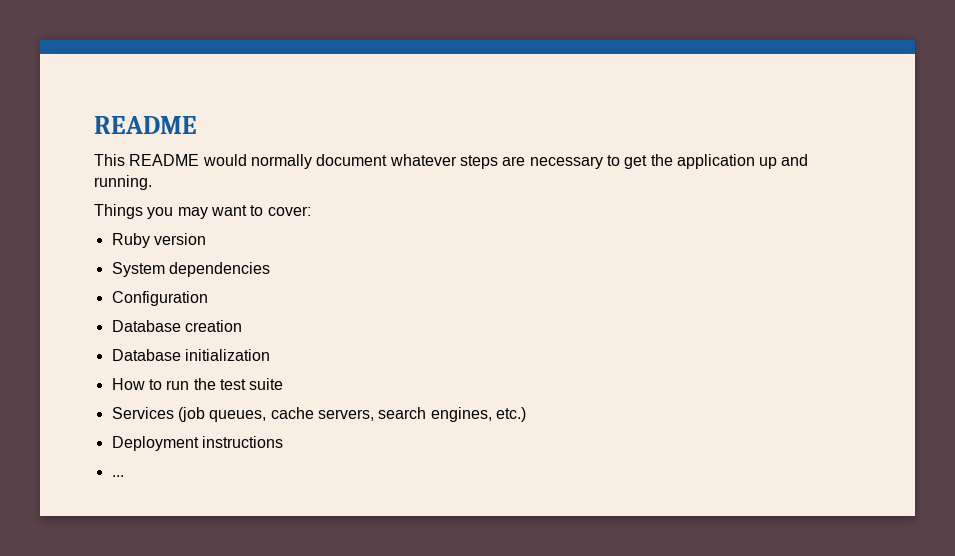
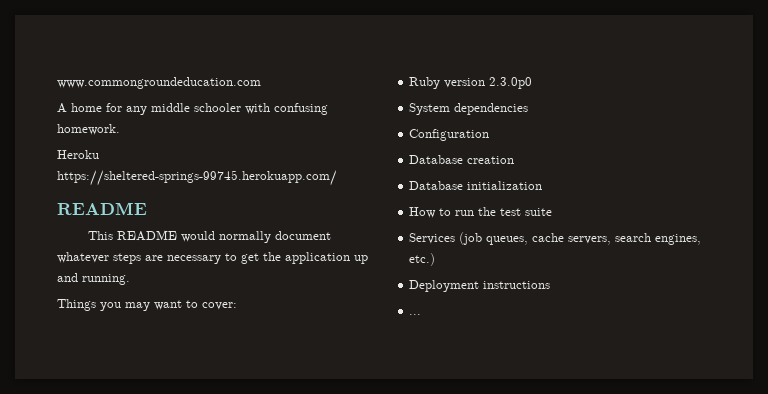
+ www.commongroundeducation.com
+ A home for any middle schooler with confusing homework.
+ Heroku https://sheltered-springs-99745.herokuapp.com/
- Ruby version
+ Ruby version 2.3.0p0

